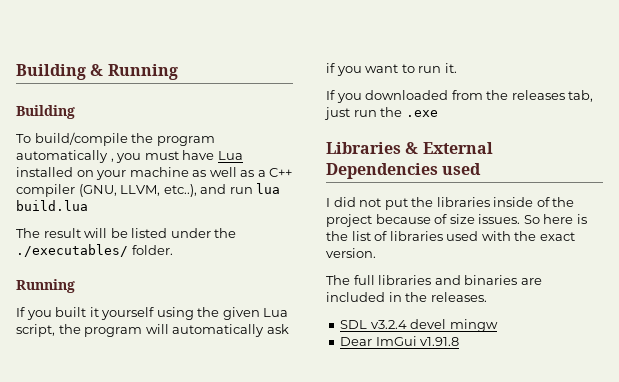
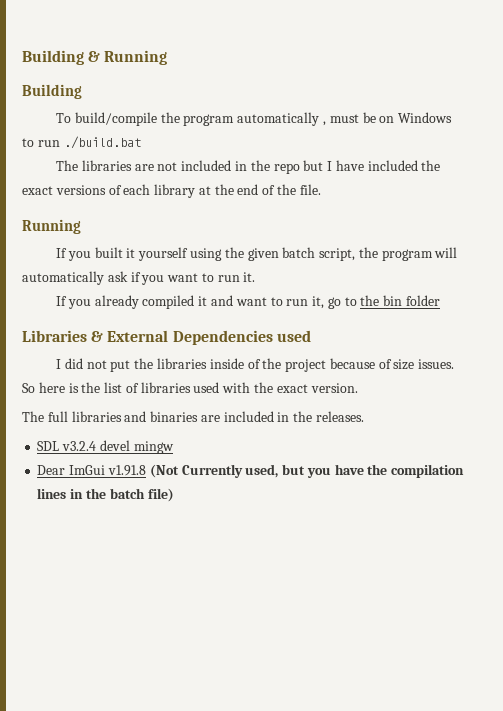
- To build/compile the program automatically , you must have Lua installed on your machine as well as a C++ compiler (GNU, LLVM, etc..), and run lua build.lua
- The result will be listed under the ./executables/ folder.
+ To build/compile the program automatically , must be on Windows to run ./build.bat
+ The libraries are not included in the repo but I have included the exact versions of each library at the end of the file.
- If you built it yourself using the given Lua script, the program will automatically ask if you want to run it.
+ If you built it yourself using the given batch script, the program will automatically ask if you want to run it.
- If you downloaded from the releases tab, just run the .exe
+ If you already compiled it and want to run it, go to the bin folder
- Dear ImGui v1.91.8
+ Dear ImGui v1.91.8 (Not Currently used, but you have the compilation lines in the batch file)

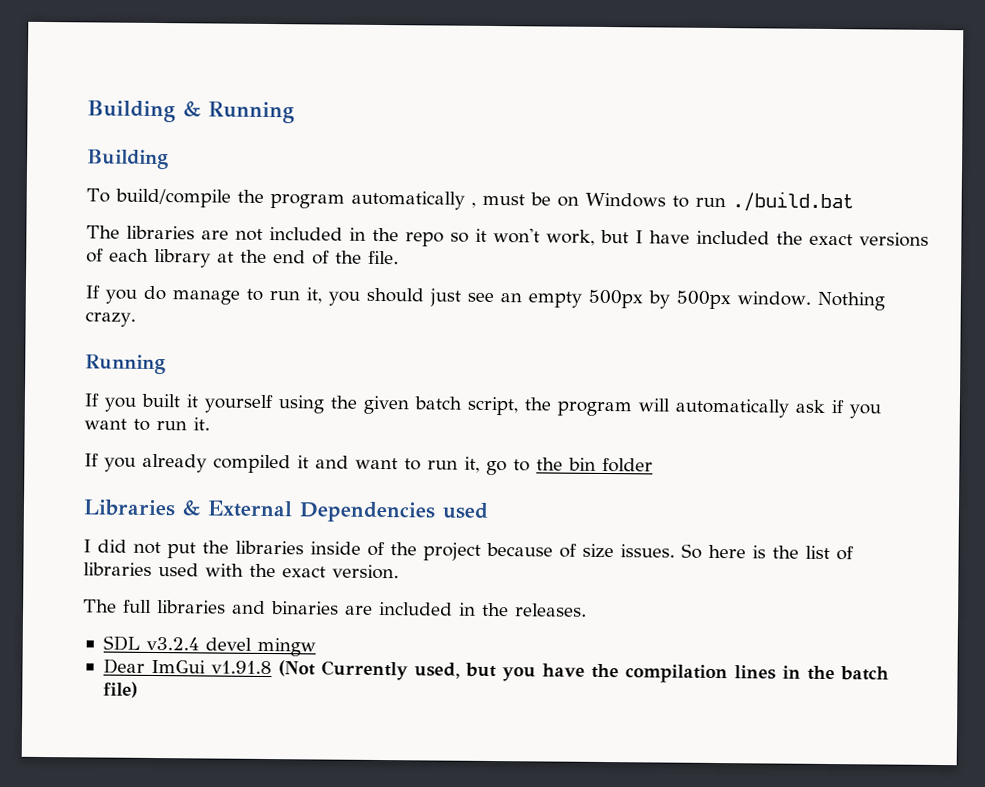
- The libraries are not included in the repo but I have included the exact versions of each library at the end of the file.
+ The libraries are not included in the repo so it won't work, but I have included the exact versions of each library at the end of the file.
+ If you do manage to run it, you should just see an empty 500px by 500px window. Nothing crazy.

